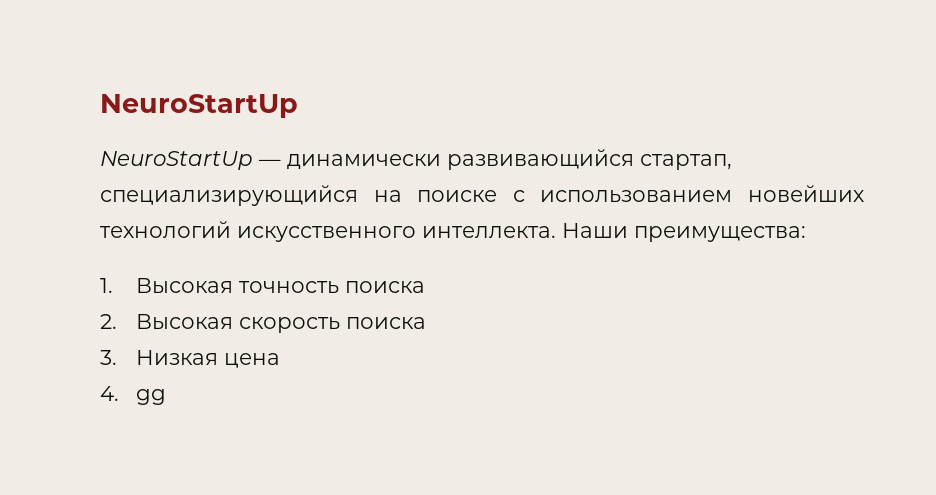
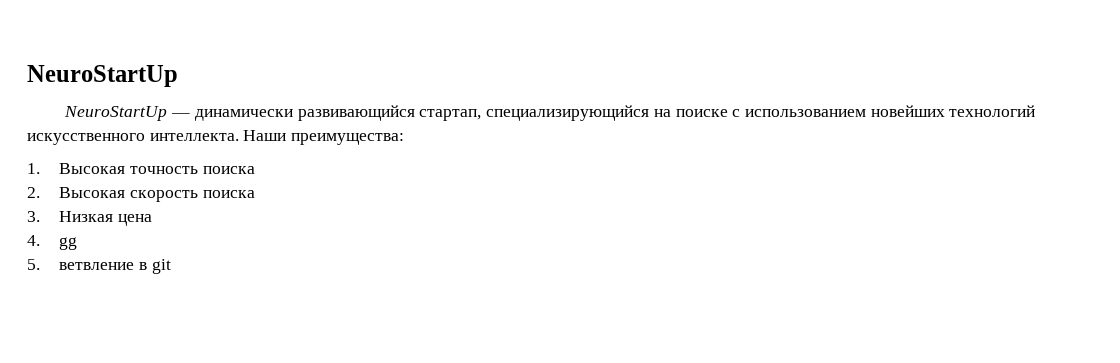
+ 5. ветвление в git

